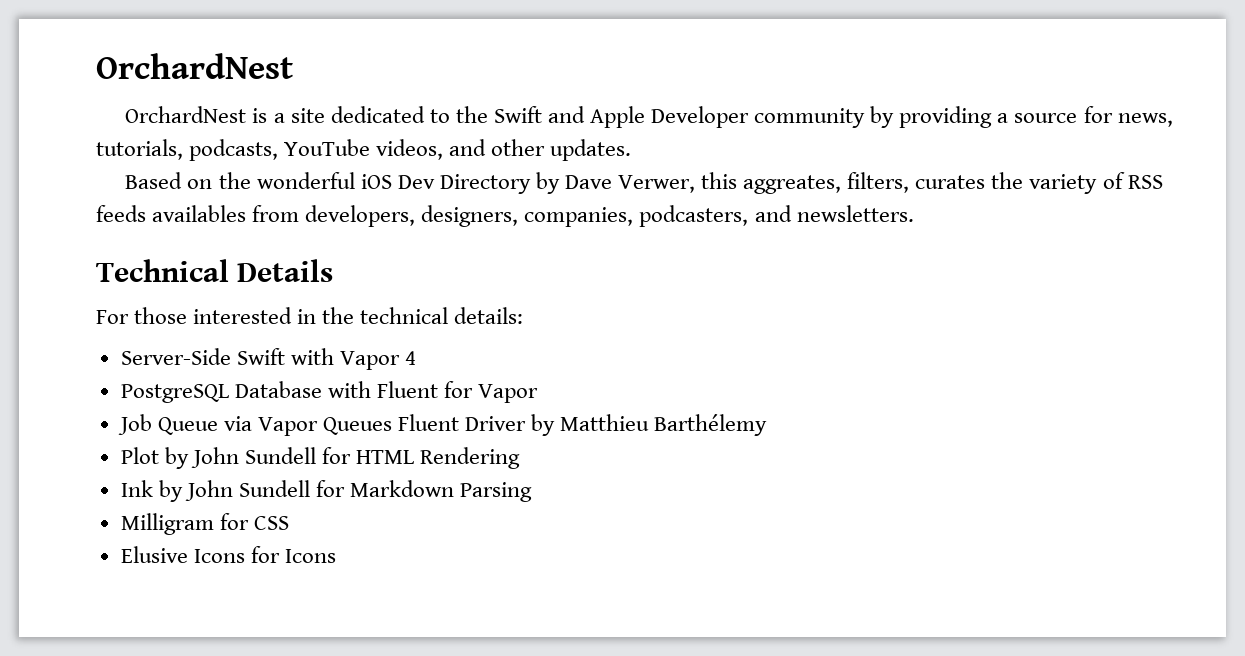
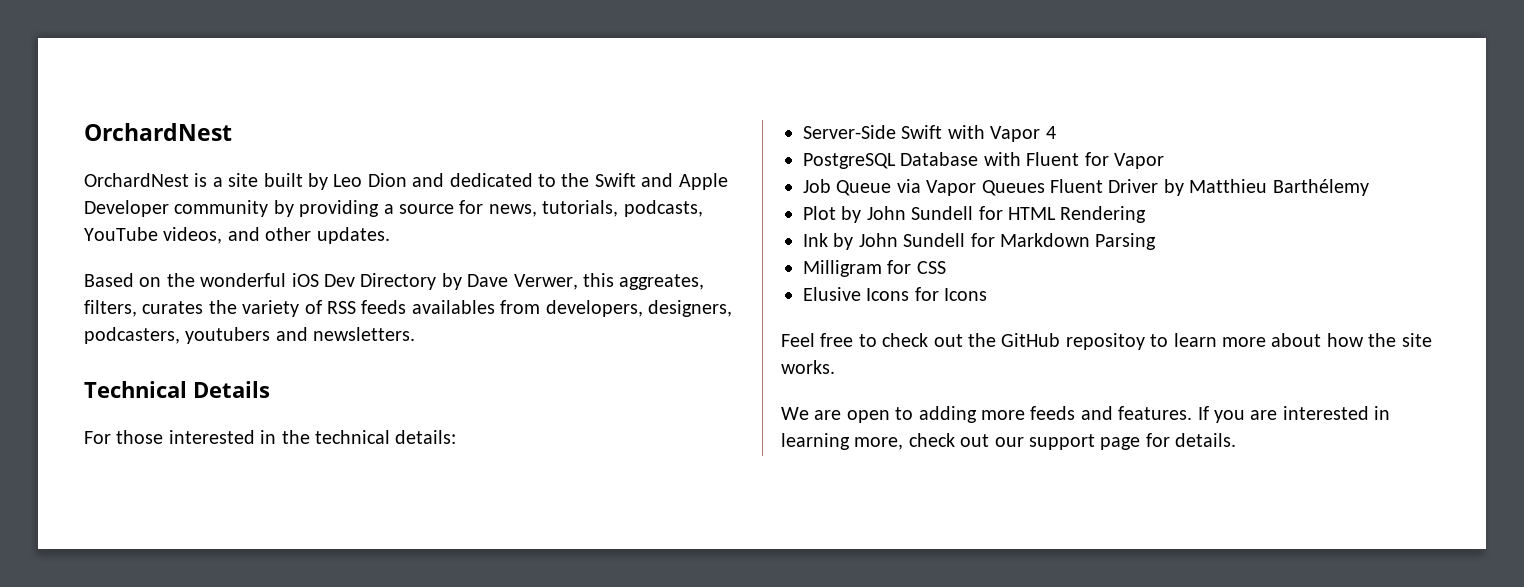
- OrchardNest is a site dedicated to the Swift and Apple Developer community by providing a source for news, tutorials, podcasts, YouTube videos, and other updates.
+ OrchardNest is a site built by Leo Dion and dedicated to the Swift and Apple Developer community by providing a source for news, tutorials, podcasts, YouTube videos, and other updates.
- Based on the wonderful iOS Dev Directory by Dave Verwer, this aggreates, filters, curates the variety of RSS feeds availables from developers, designers, companies, podcasters, and newsletters.
+ Based on the wonderful iOS Dev Directory by Dave Verwer, this aggreates, filters, curates the variety of RSS feeds availables from developers, designers, podcasters, youtubers and newsletters.
+ Feel free to check out the GitHub repositoy to learn more about how the site works.
+ We are open to adding more feeds and features. If you are interested in learning more, check out our support page for details.

